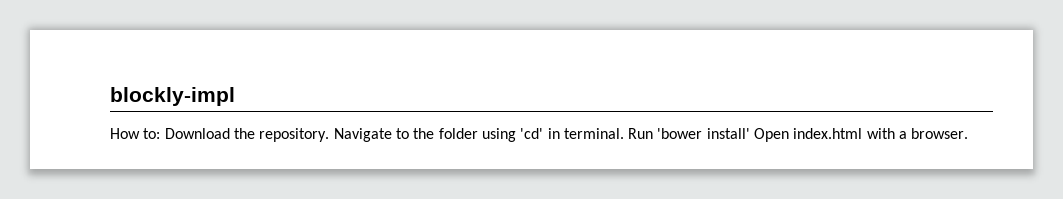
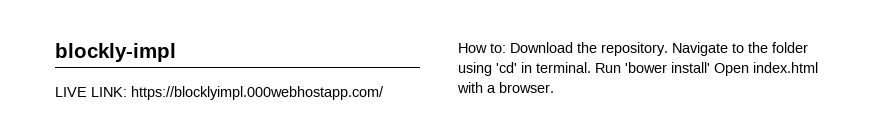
+ LIVE LINK: https://blocklyimpl.000webhostapp.com/

